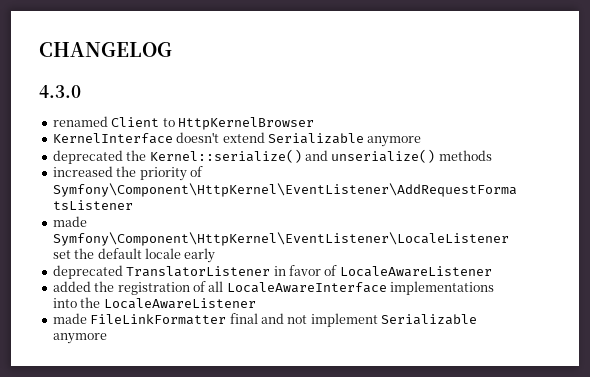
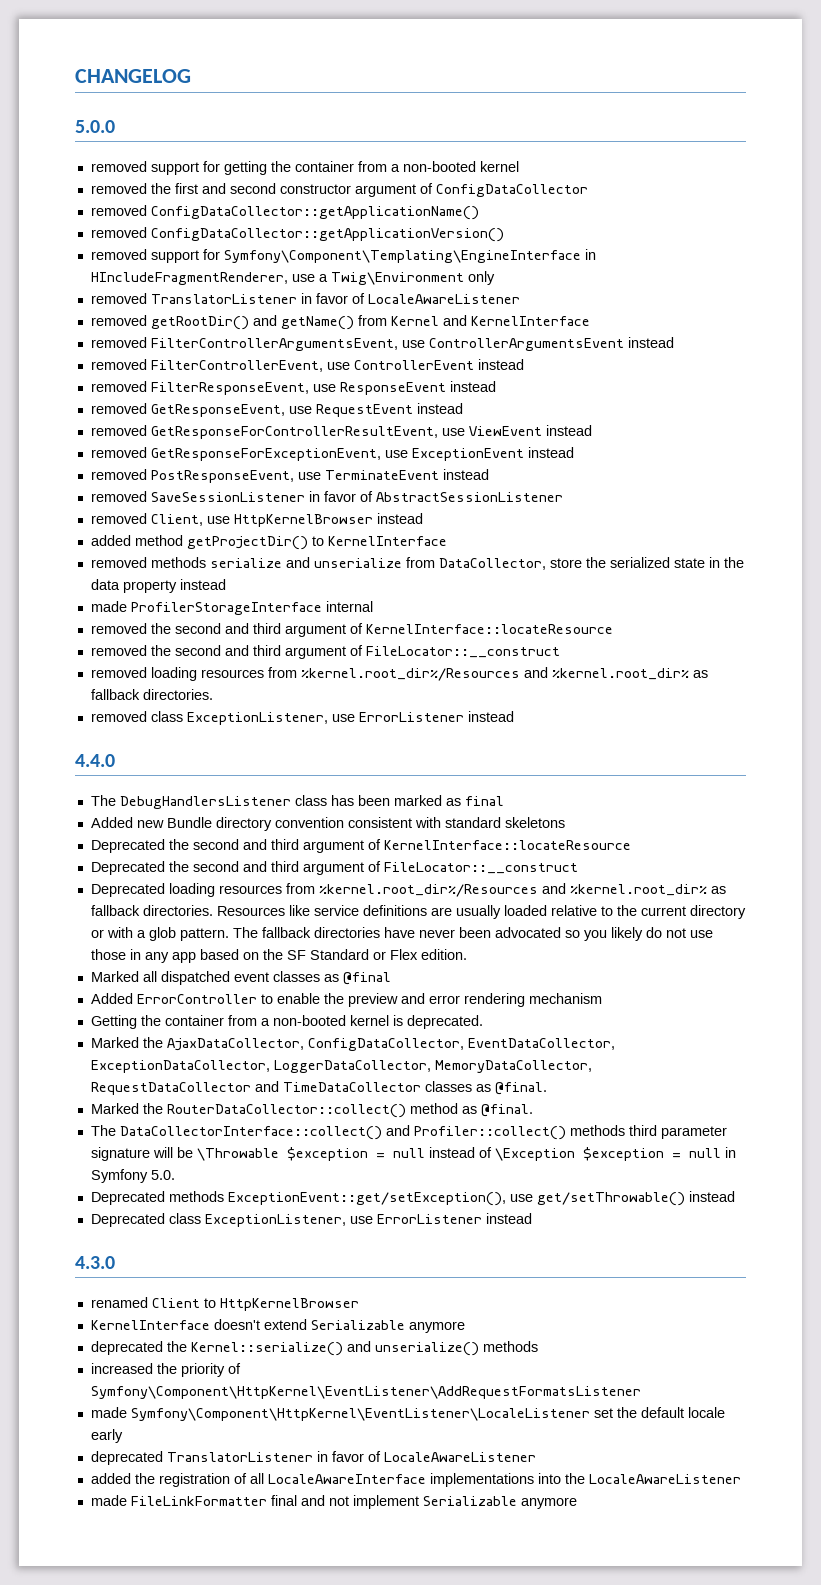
+ 5.0.0
+ removed support for getting the container from a non-booted kernel
+ removed the first and second constructor argument of ConfigDataCollector
+ removed ConfigDataCollector::getApplicationName()
+ removed ConfigDataCollector::getApplicationVersion()
+ removed support for Symfony\Component\Templating\EngineInterface in HIncludeFragmentRenderer, use a Twig\Environment only
+ removed TranslatorListener in favor of LocaleAwareListener
+ removed getRootDir() and getName() from Kernel and KernelInterface
+ removed FilterControllerArgumentsEvent, use ControllerArgumentsEvent instead
+ removed FilterControllerEvent, use ControllerEvent instead
+ removed FilterResponseEvent, use ResponseEvent instead
+ removed GetResponseEvent, use RequestEvent instead
+ removed GetResponseForControllerResultEvent, use ViewEvent instead
+ removed GetResponseForExceptionEvent, use ExceptionEvent instead
+ removed PostResponseEvent, use TerminateEvent instead
+ removed SaveSessionListener in favor of AbstractSessionListener
+ removed Client, use HttpKernelBrowser instead
+ added method getProjectDir() to KernelInterface
+ removed methods serialize and unserialize from DataCollector, store the serialized state in the data property instead
+ made ProfilerStorageInterface internal
+ removed the second and third argument of KernelInterface::locateResource
+ removed the second and third argument of FileLocator::__construct
+ removed loading resources from %kernel.root_dir%/Resources and %kernel.root_dir% as fallback directories.
+ removed class ExceptionListener, use ErrorListener instead
+ 4.4.0
+ The DebugHandlersListener class has been marked as final
+ Added new Bundle directory convention consistent with standard skeletons
+ Deprecated the second and third argument of KernelInterface::locateResource
+ Deprecated the second and third argument of FileLocator::__construct
+ Deprecated loading resources from %kernel.root_dir%/Resources and %kernel.root_dir% as fallback directories. Resources like service definitions are usually loaded relative to the current directory or with a glob pattern. The fallback directories have never been advocated so you likely do not use those in any app based on the SF Standard or Flex edition.
+ Marked all dispatched event classes as @final
+ Added ErrorController to enable the preview and error rendering mechanism
+ Getting the container from a non-booted kernel is deprecated.
+ Marked the AjaxDataCollector, ConfigDataCollector, EventDataCollector, ExceptionDataCollector, LoggerDataCollector, MemoryDataCollector, RequestDataCollector and TimeDataCollector classes as @final.
+ Marked the RouterDataCollector::collect() method as @final.
+ The DataCollectorInterface::collect() and Profiler::collect() methods third parameter signature will be \Throwable $exception = null instead of \Exception $exception = null in Symfony 5.0.
+ Deprecated methods ExceptionEvent::get/setException(), use get/setThrowable() instead
+ Deprecated class ExceptionListener, use ErrorListener instead

